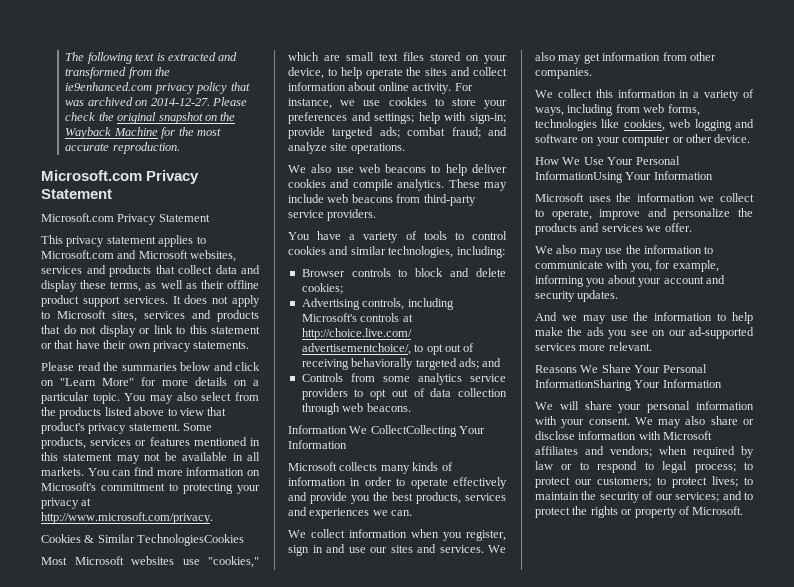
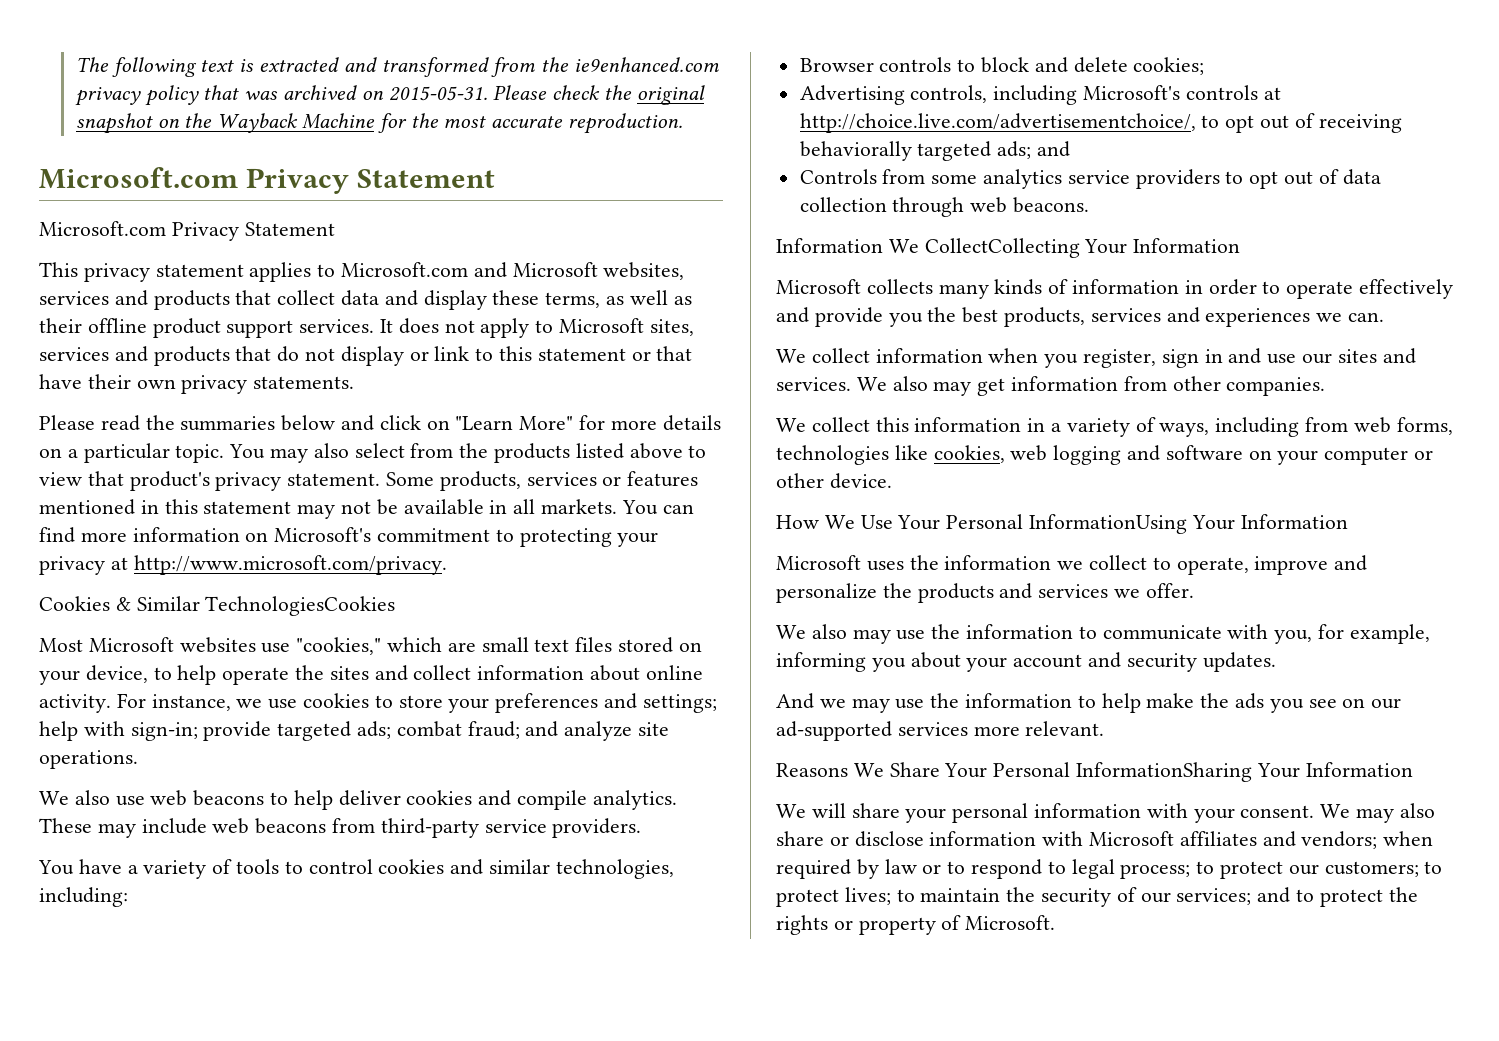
- The following text is extracted and transformed from the ie9enhanced.com privacy policy that was archived on 2014-12-27.
+ The following text is extracted and transformed from the ie9enhanced.com privacy policy that was archived on 2015-05-31.

